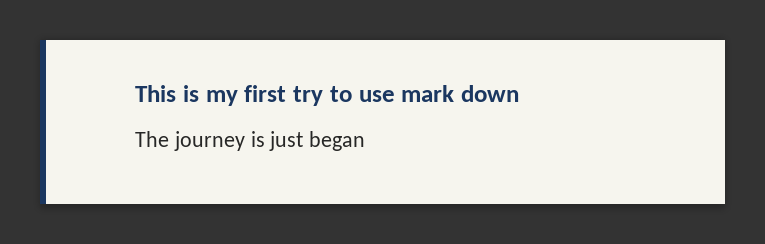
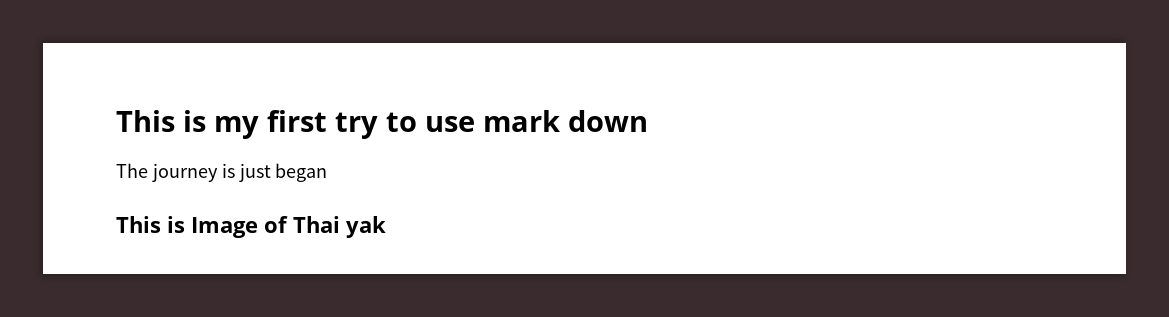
+ This is Image of Thai yak

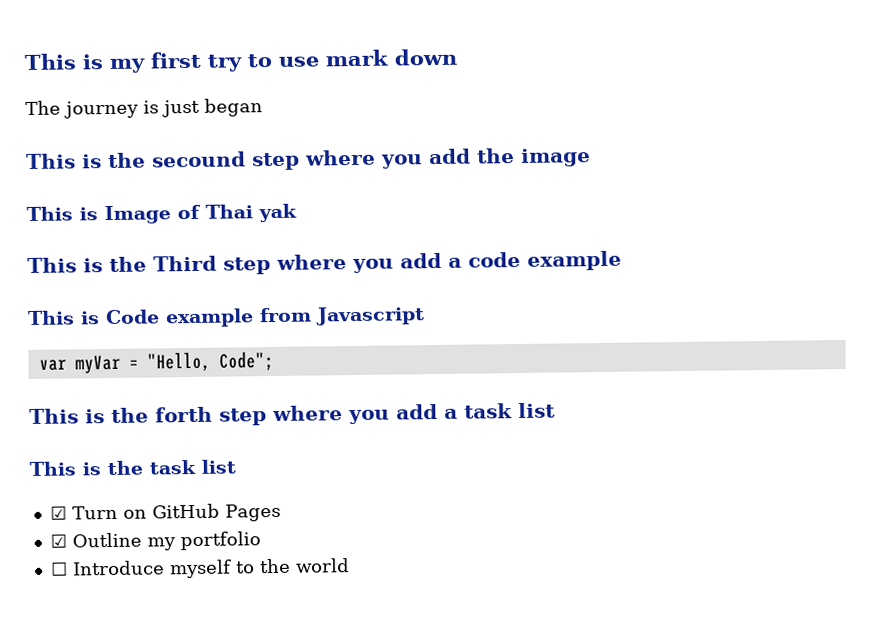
+ This is the secound step where you add the image
+ This is the Third step where you add a code example
+ This is Code example from Javascript
+ var myVar = "Hello, Code";
+ This is the forth step where you add a task list
+ This is the task list
+ ☑ Turn on GitHub Pages
+ ☑ Outline my portfolio
+ ☐ Introduce myself to the world

